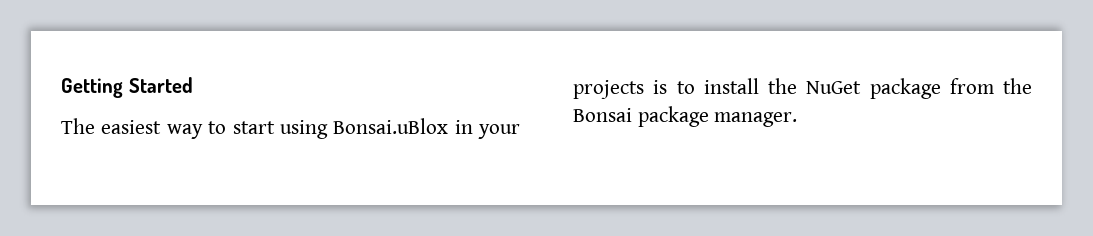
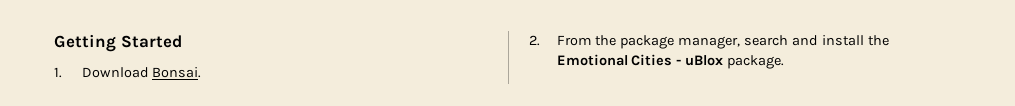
- The easiest way to start using Bonsai.uBlox in your projects is to install the NuGet package from the Bonsai package manager.
+ 1. Download Bonsai.
+ 2. From the package manager, search and install the Emotional Cities - uBlox package.

